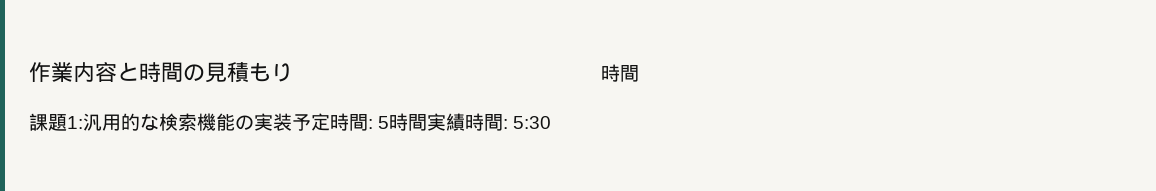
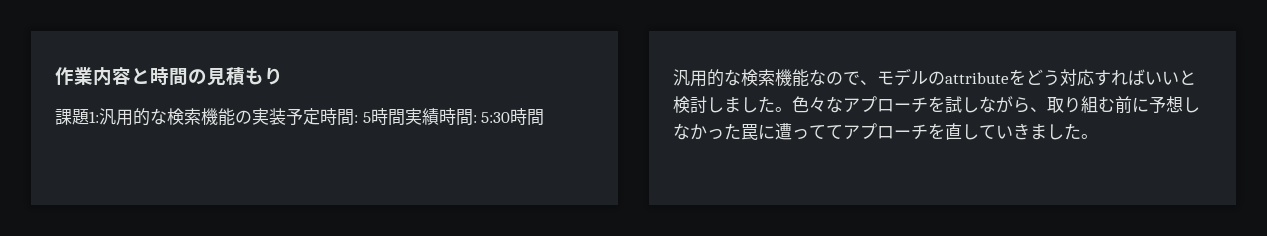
+ 汎用的な検索機能なので、モデルのattributeをどう対応すればいいと検討しました。色々なアプローチを試しながら、取り組む前に予想しなかった罠に遭っててアプローチを直していきました。

